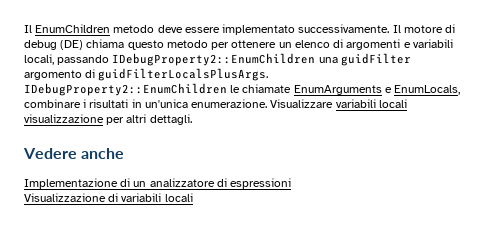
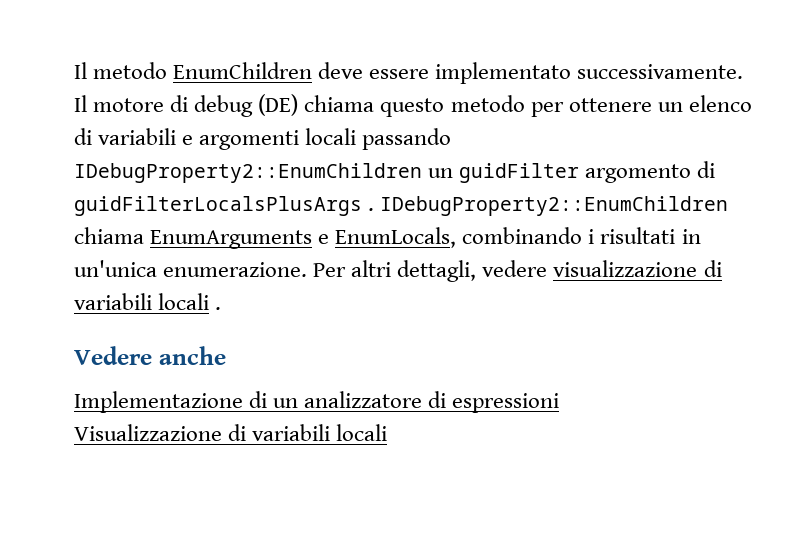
- Il EnumChildren metodo deve essere implementato successivamente.
+ Il metodo EnumChildren deve essere implementato successivamente.
- Il motore di debug (DE) chiama questo metodo per ottenere un elenco di argomenti e variabili locali, passando IDebugProperty2::EnumChildren una guidFilter argomento di guidFilterLocalsPlusArgs. IDebugProperty2::EnumChildren le chiamate EnumArguments e EnumLocals, combinare i risultati in un'unica enumerazione.
+ Il motore di debug (DE) chiama questo metodo per ottenere un elenco di variabili e argomenti locali passando IDebugProperty2::EnumChildren un guidFilter argomento di guidFilterLocalsPlusArgs . IDebugProperty2::EnumChildren chiama EnumArguments e EnumLocals, combinando i risultati in un'unica enumerazione.
- Visualizzare variabili locali visualizzazione per altri dettagli.
+ Per altri dettagli, vedere visualizzazione di variabili locali .

